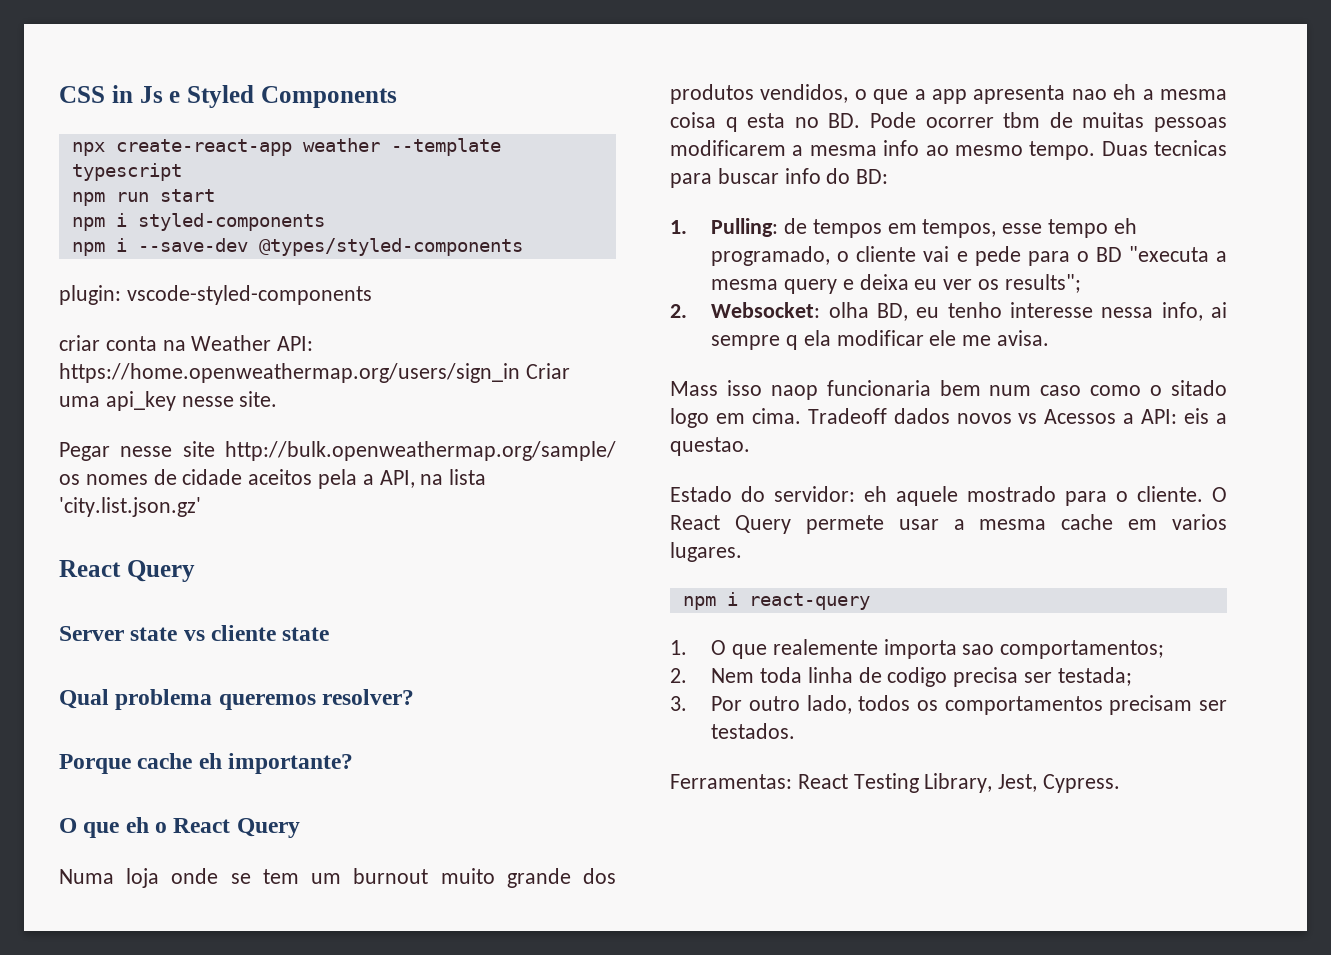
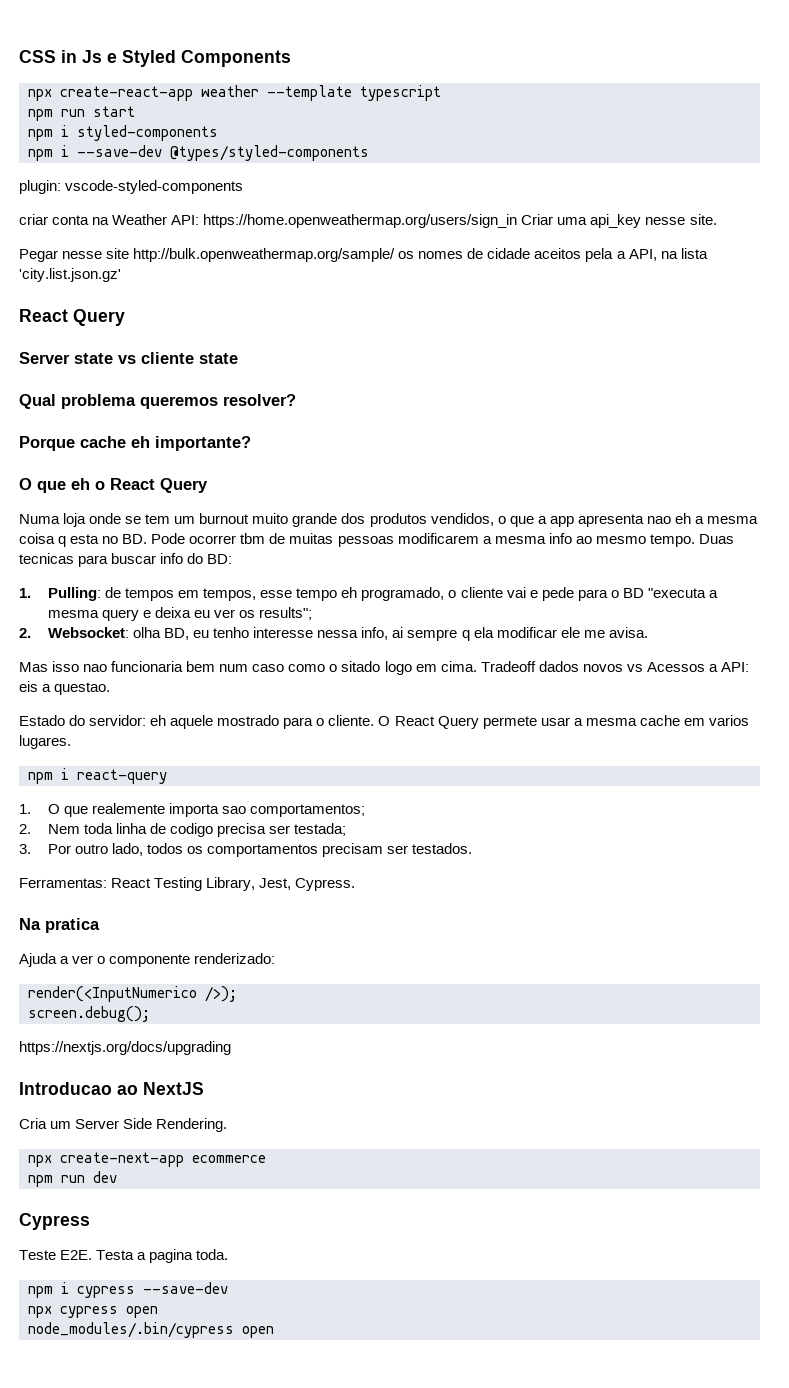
- Mass isso naop funcionaria bem num caso como o sitado logo em cima.
+ Mas isso nao funcionaria bem num caso como o sitado logo em cima.
+ Na pratica
+ Ajuda a ver o componente renderizado:
+ render(<InputNumerico />);
+ screen.debug();
+ https://nextjs.org/docs/upgrading
+ Introducao ao NextJS
+ Cria um Server Side Rendering.
+ npx create-next-app ecommerce
+ npm run dev
+ Cypress
+ Teste E2E. Testa a pagina toda.
+ npm i cypress --save-dev
+ npx cypress open
+ node_modules/.bin/cypress open

